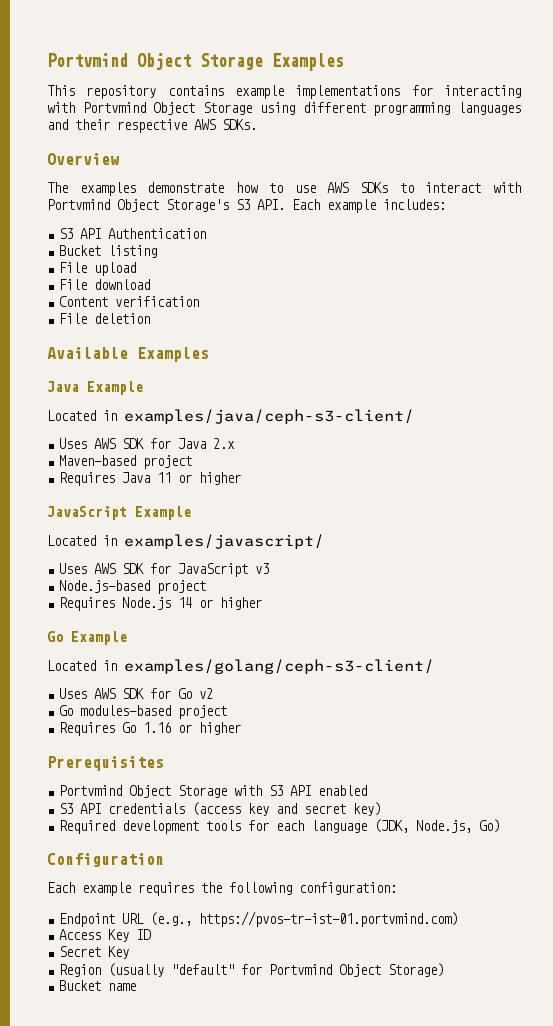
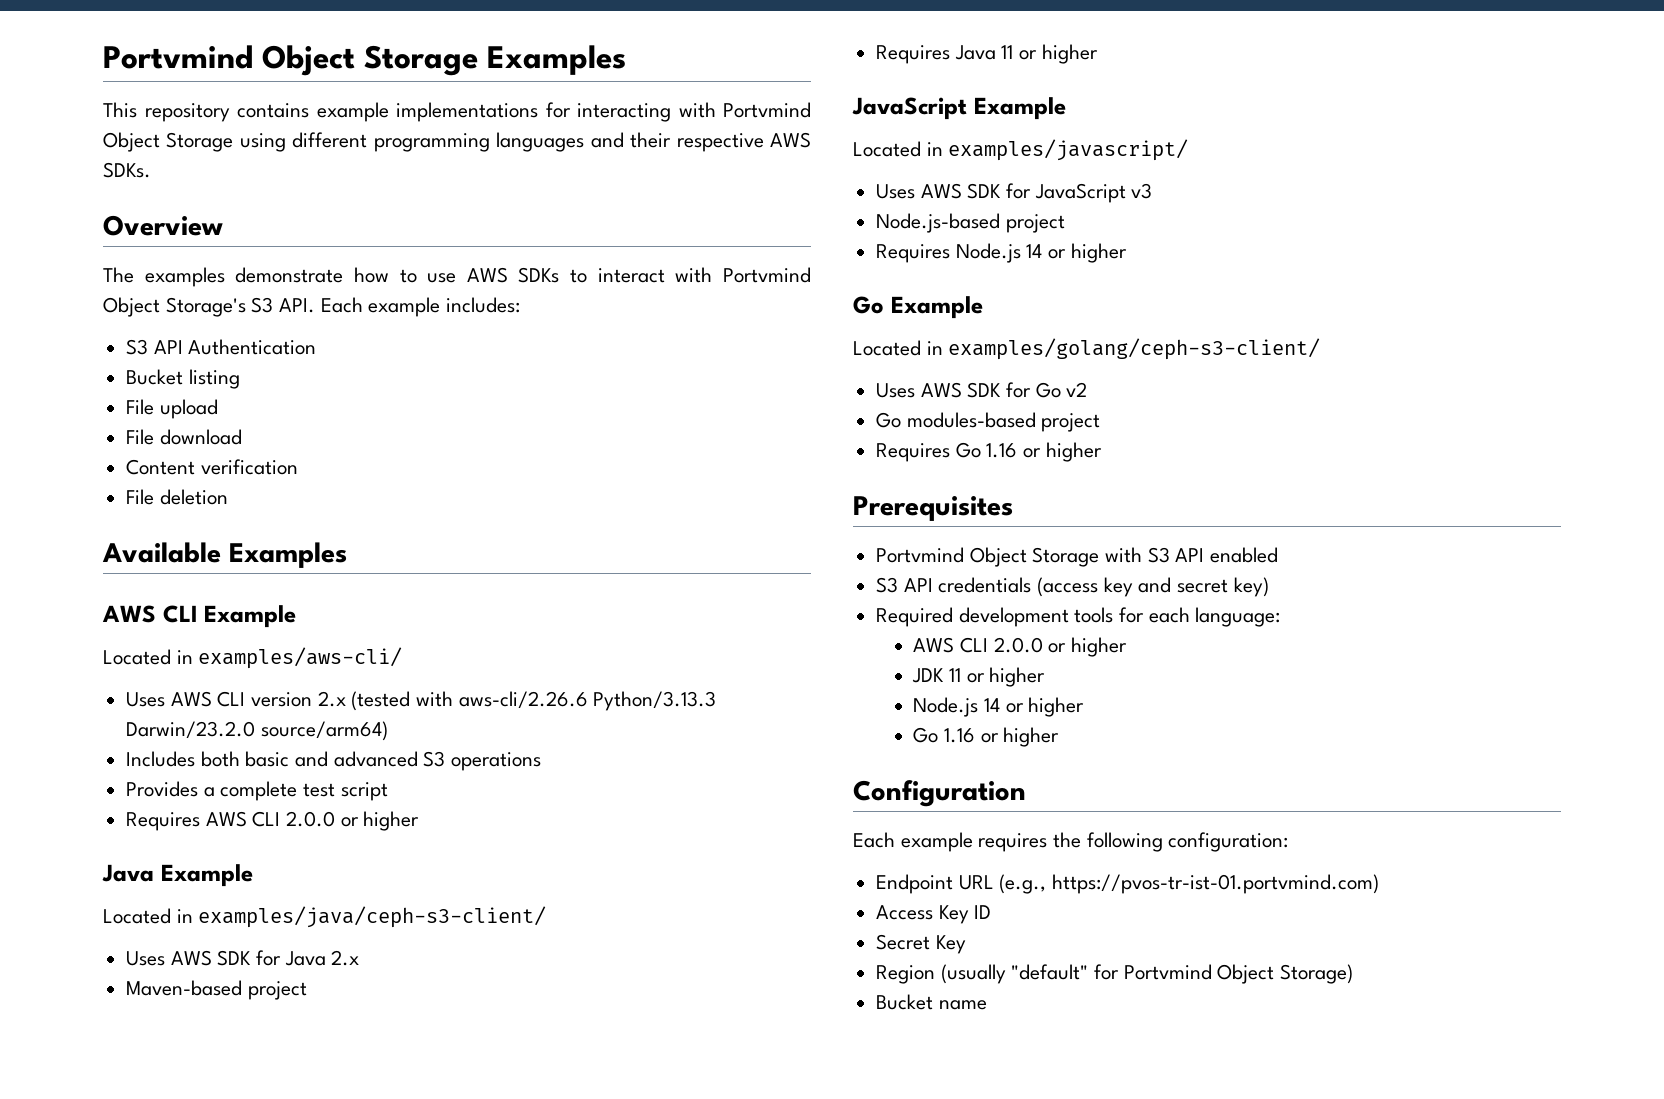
+ AWS CLI Example
+ Located in examples/aws-cli/
+ Uses AWS CLI version 2.x (tested with aws-cli/2.26.6 Python/3.13.3 Darwin/23.2.0 source/arm64)
+ Includes both basic and advanced S3 operations
+ Provides a complete test script
+ Requires AWS CLI 2.0.0 or higher
- Required development tools for each language (JDK, Node.js, Go)
+ Required development tools for each language:
+ AWS CLI 2.0.0 or higher
+ JDK 11 or higher
+ Node.js 14 or higher
+ Go 1.16 or higher

